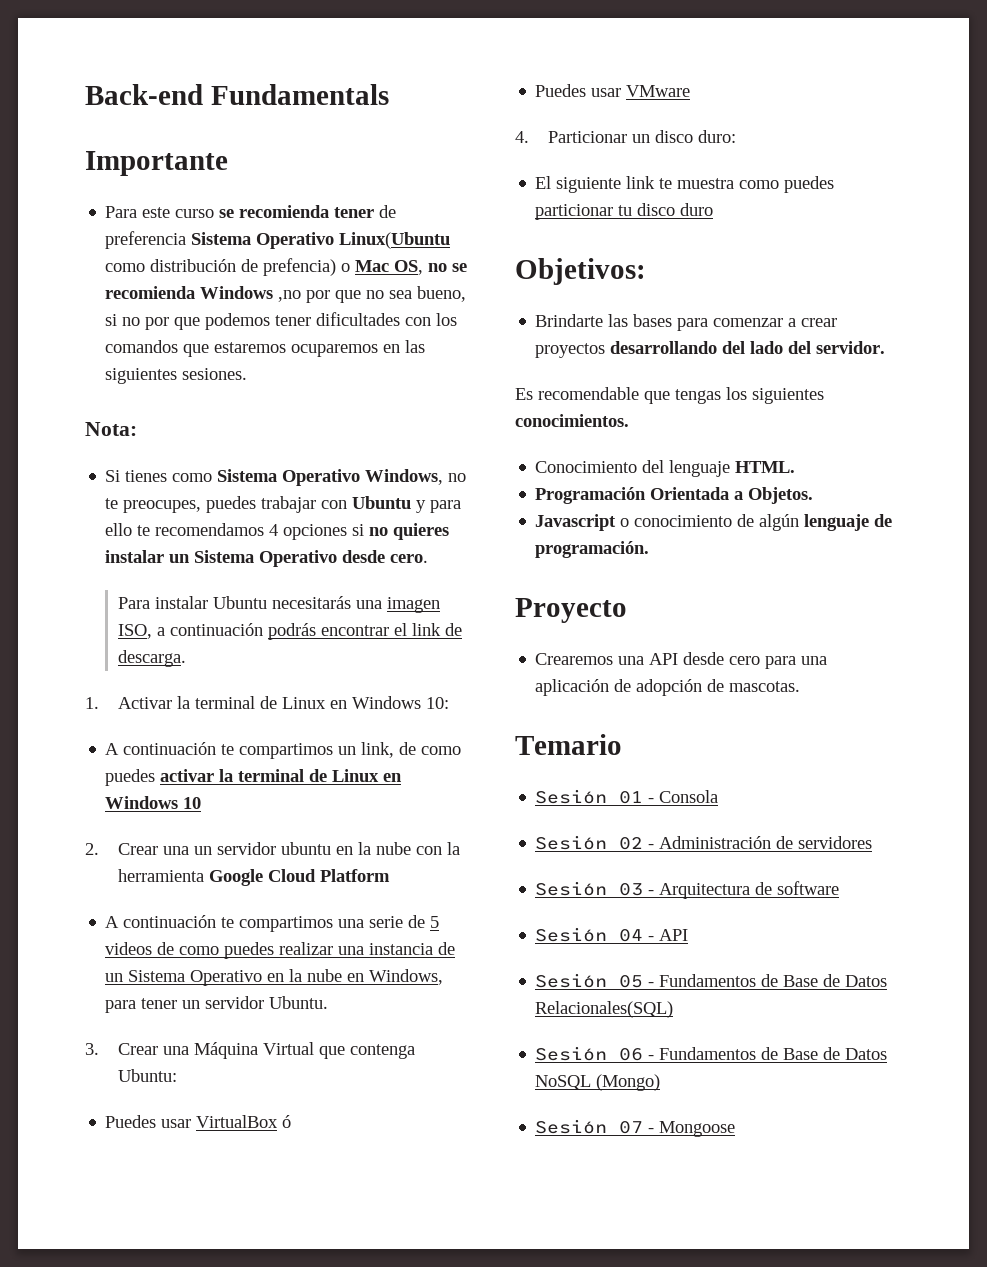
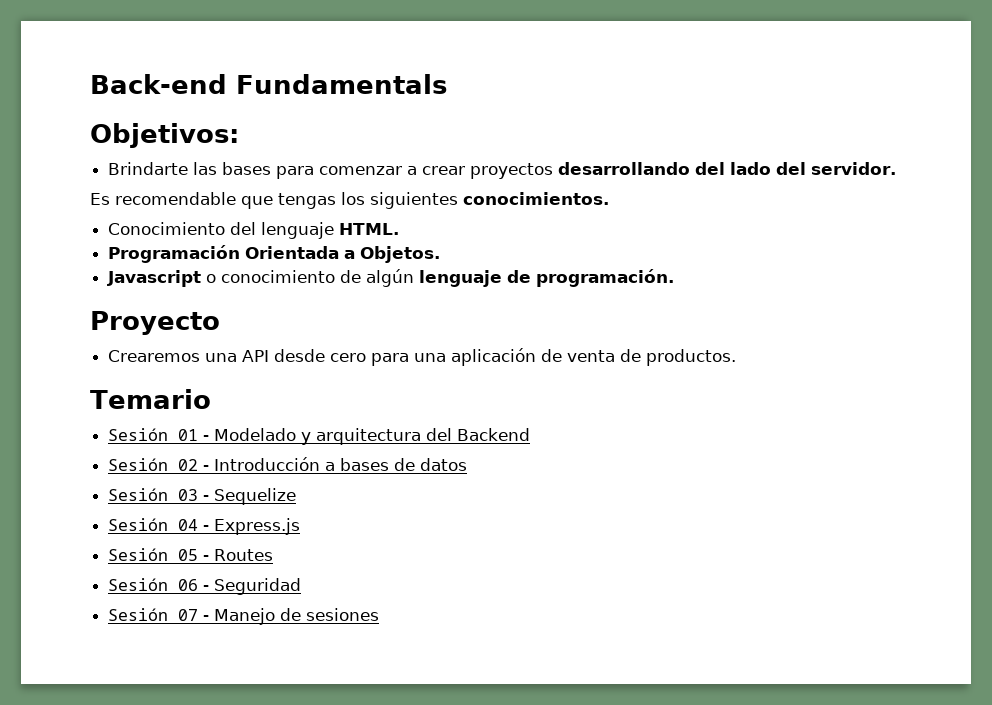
- Importante
- Para este curso se recomienda tener de preferencia Sistema Operativo Linux(Ubuntu como distribución de prefencia) o Mac OS, no se recomienda Windows ,no por que no sea bueno, si no por que podemos tener dificultades con los comandos que estaremos ocuparemos en las siguientes sesiones.
- Nota:
- Si tienes como Sistema Operativo Windows, no te preocupes, puedes trabajar con Ubuntu y para ello te recomendamos 4 opciones si no quieres instalar un Sistema Operativo desde cero.
- Para instalar Ubuntu necesitarás una imagen ISO, a continuación podrás encontrar el link de descarga.
- 1. Activar la terminal de Linux en Windows 10:
- A continuación te compartimos un link, de como puedes activar la terminal de Linux en Windows 10
- 2. Crear una un servidor ubuntu en la nube con la herramienta Google Cloud Platform
- A continuación te compartimos una serie de 5 videos de como puedes realizar una instancia de un Sistema Operativo en la nube en Windows, para tener un servidor Ubuntu.
- 3. Crear una Máquina Virtual que contenga Ubuntu:
- Puedes usar VirtualBox ó
- Puedes usar VMware
- 4. Particionar un disco duro:
- El siguiente link te muestra como puedes particionar tu disco duro
- Crearemos una API desde cero para una aplicación de adopción de mascotas.
+ Crearemos una API desde cero para una aplicación de venta de productos.
- Sesión 01 - Consola
- Sesión 02 - Administración de servidores
+ Sesión 01 - Modelado y arquitectura del Backend
+ Sesión 02 - Introducción a bases de datos
- Sesión 03 - Arquitectura de software
+ Sesión 03 - Sequelize
- Sesión 04 - API
+ Sesión 04 - Express.js
- Sesión 05 - Fundamentos de Base de Datos Relacionales(SQL)
- Sesión 06 - Fundamentos de Base de Datos NoSQL (Mongo)
+ Sesión 05 - Routes
+ Sesión 06 - Seguridad
- Sesión 07 - Mongoose
+ Sesión 07 - Manejo de sesiones

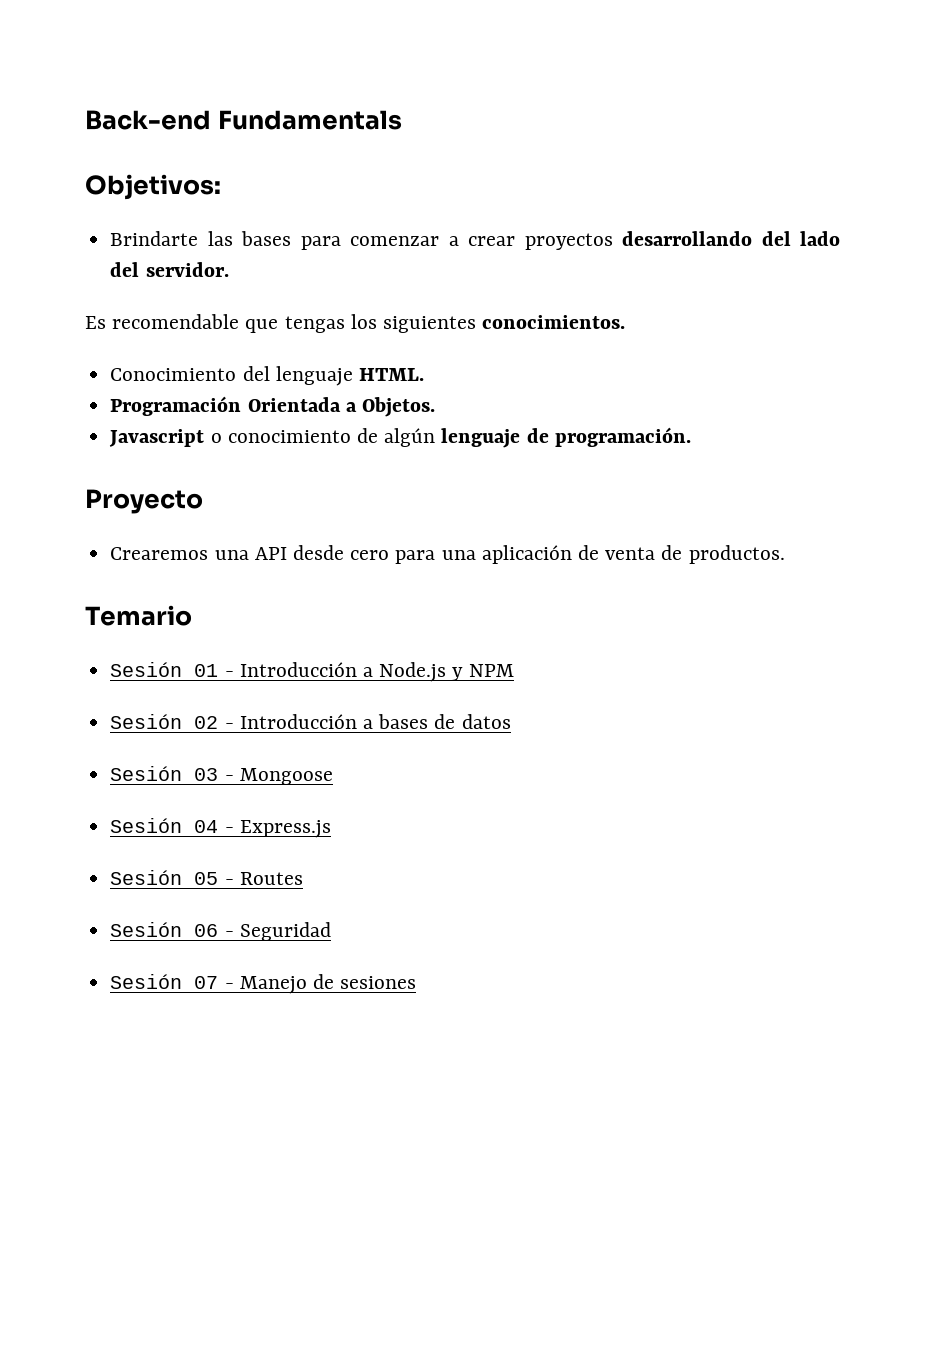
- Sesión 01 - Modelado y arquitectura del Backend
+ Sesión 01 - Introducción a Node.js y NPM
- Sesión 03 - Sequelize
+ Sesión 03 - Mongoose

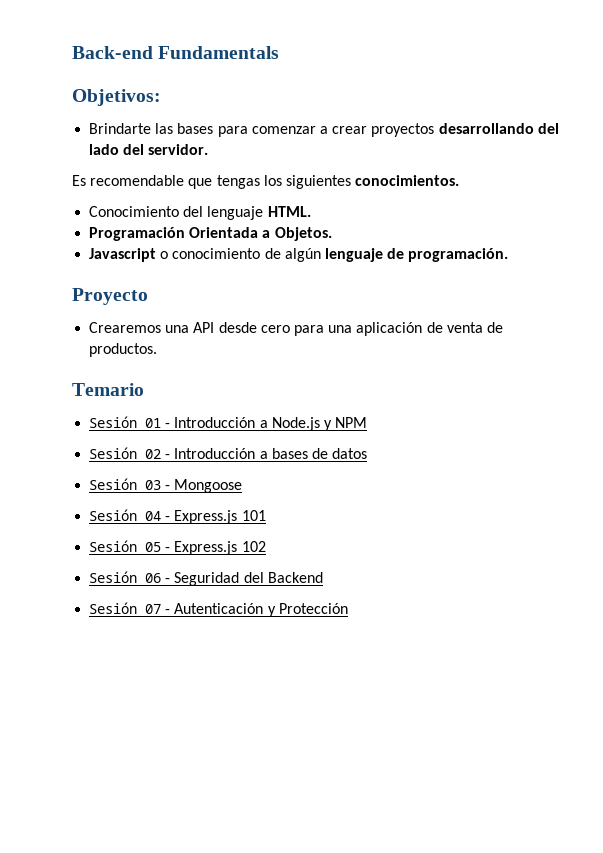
- Sesión 04 - Express.js
+ Sesión 04 - Express.js 101
- Sesión 05 - Routes
+ Sesión 05 - Express.js 102
- Sesión 06 - Seguridad
+ Sesión 06 - Seguridad del Backend
- Sesión 07 - Manejo de sesiones
+ Sesión 07 - Autenticación y Protección

